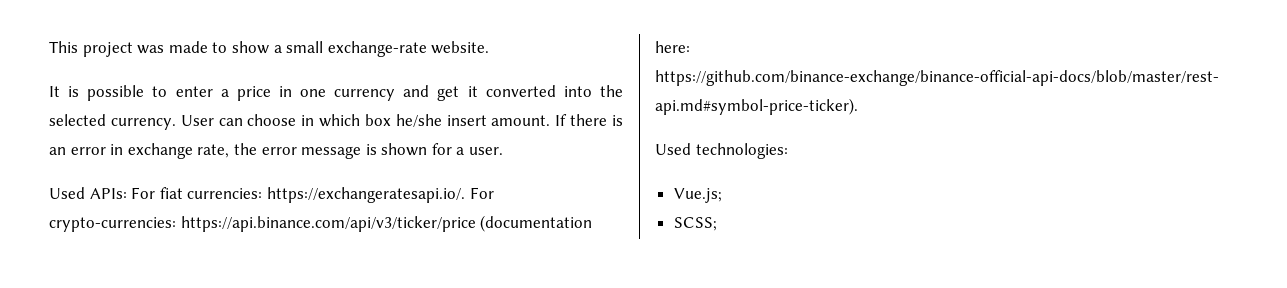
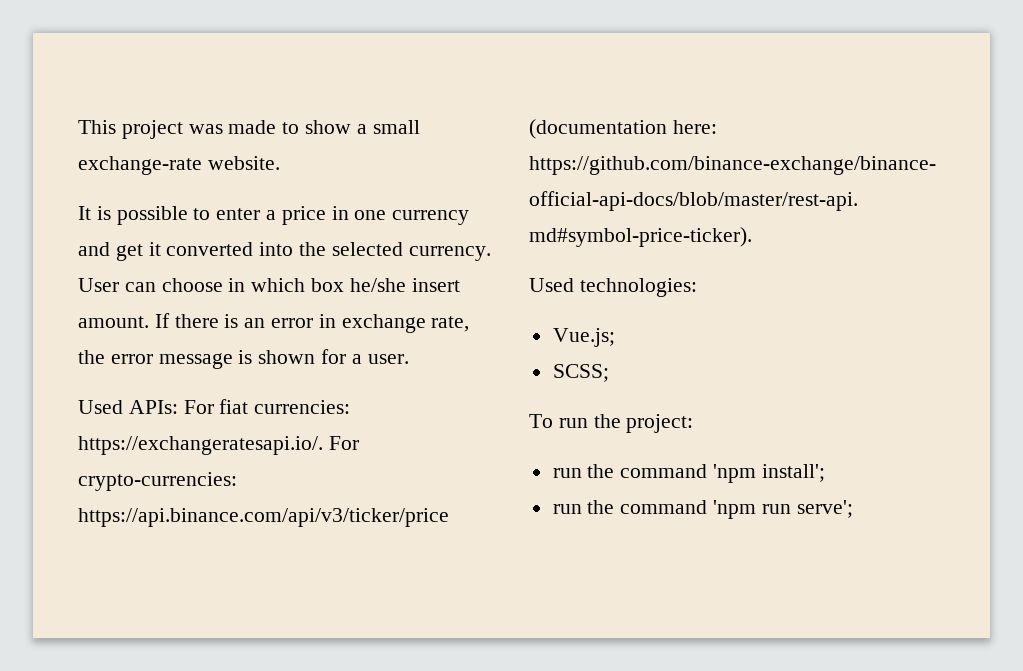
+ To run the project:
+ run the command 'npm install';
+ run the command 'npm run serve';

